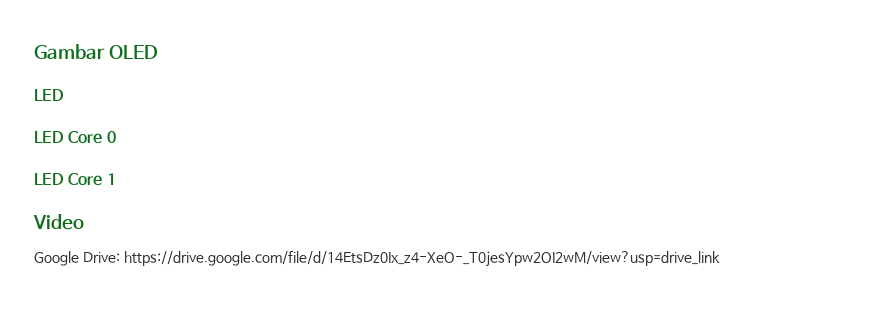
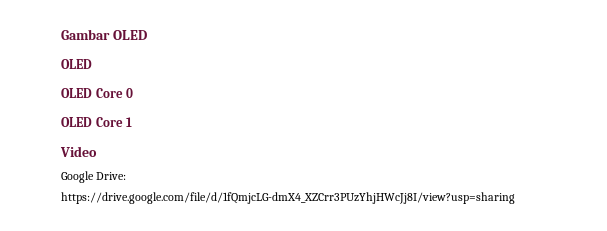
  Gambar OLED
- LED
- LED Core 0
+ OLED
+ OLED Core 0
- LED Core 1
+ OLED Core 1
- Google Drive: https://drive.google.com/file/d/14EtsDz0Ix_z4-XeO-_T0jesYpw2OI2wM/view?usp=drive_link
+ Google Drive: https://drive.google.com/file/d/1fQmjcLG-dmX4_XZCrr3PUzYhjHWcJj8I/view?usp=sharing

